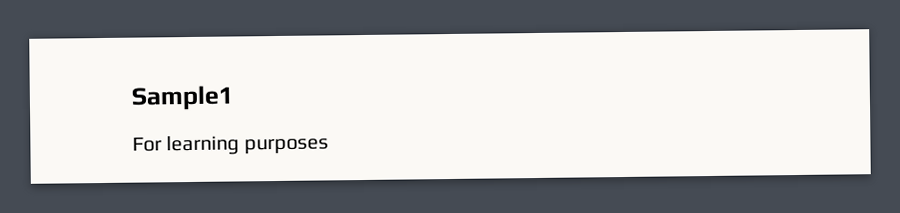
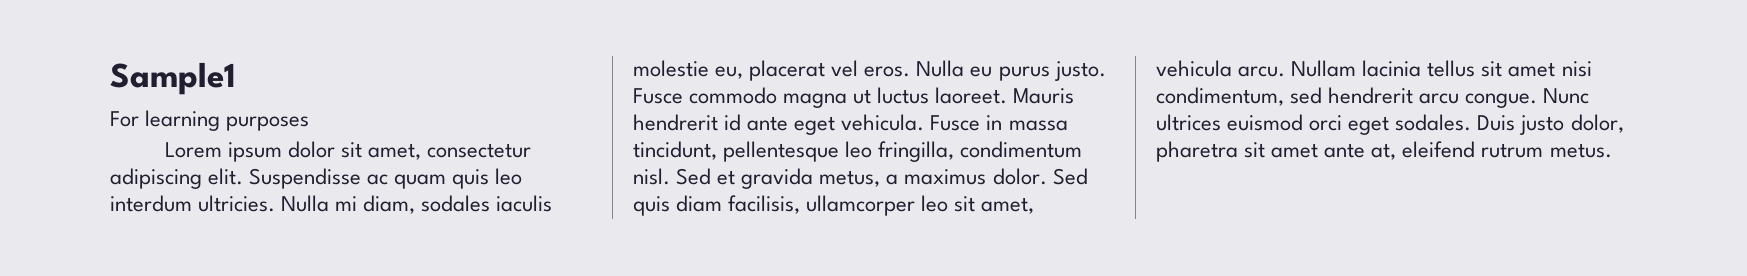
+ Lorem ipsum dolor sit amet, consectetur adipiscing elit. Suspendisse ac quam quis leo interdum ultricies. Nulla mi diam, sodales iaculis molestie eu, placerat vel eros. Nulla eu purus justo. Fusce commodo magna ut luctus laoreet. Mauris hendrerit id ante eget vehicula. Fusce in massa tincidunt, pellentesque leo fringilla, condimentum nisl. Sed et gravida metus, a maximus dolor. Sed quis diam facilisis, ullamcorper leo sit amet, vehicula arcu. Nullam lacinia tellus sit amet nisi condimentum, sed hendrerit arcu congue. Nunc ultrices euismod orci eget sodales. Duis justo dolor, pharetra sit amet ante at, eleifend rutrum metus.

